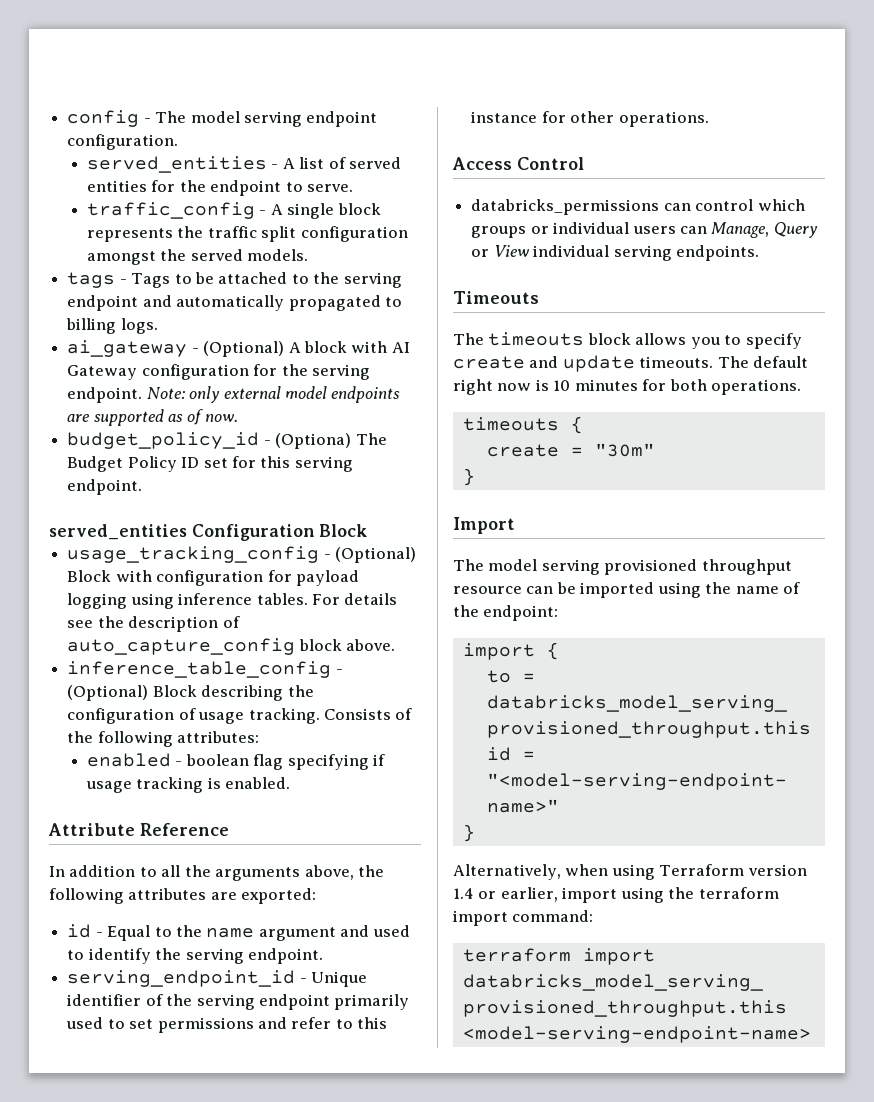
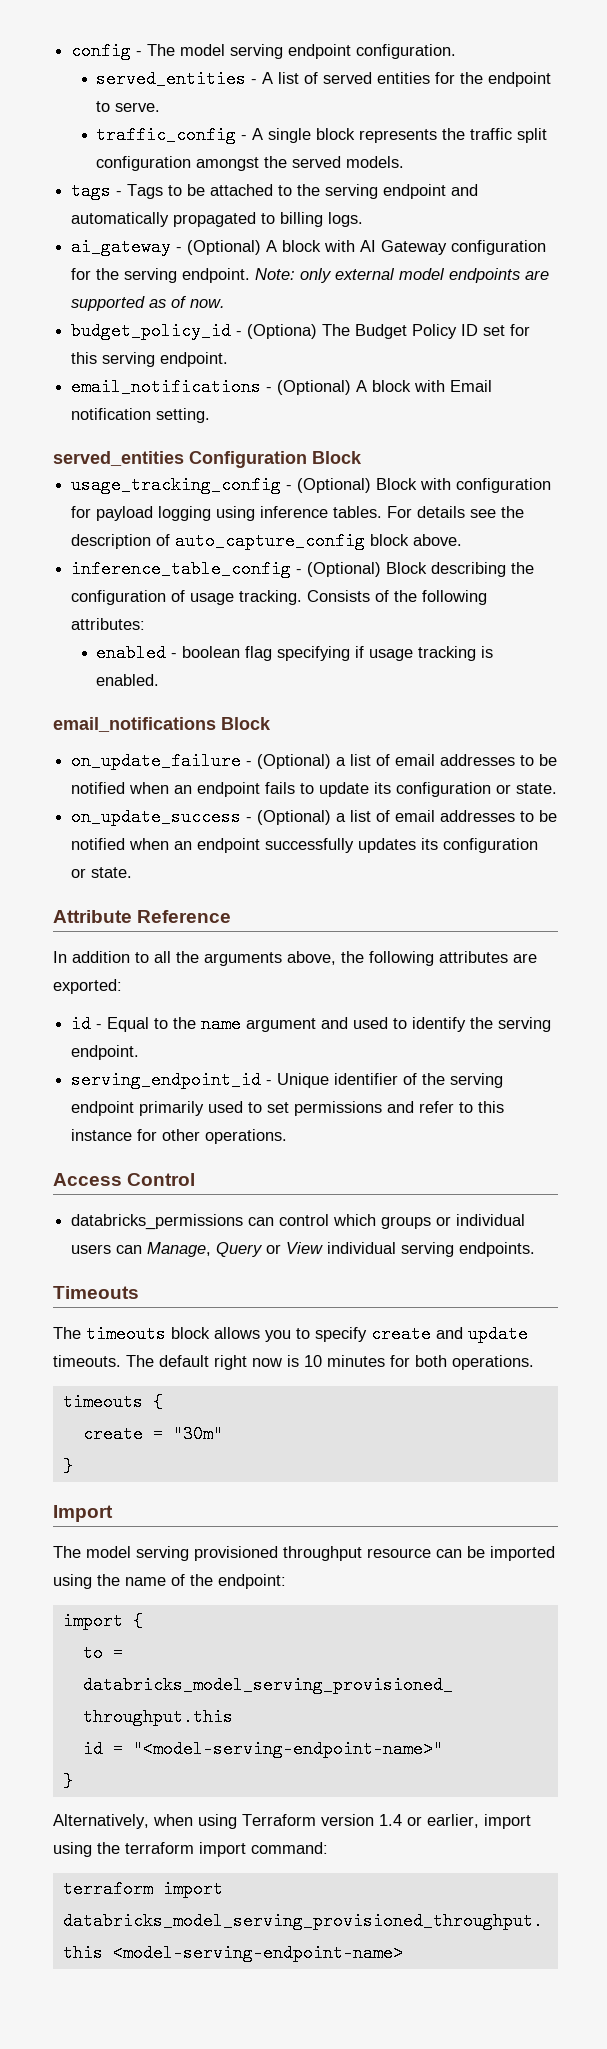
+ email_notifications - (Optional) A block with Email notification setting.
+ email_notifications Block
+ on_update_failure - (Optional) a list of email addresses to be notified when an endpoint fails to update its configuration or state.
+ on_update_success - (Optional) a list of email addresses to be notified when an endpoint successfully updates its configuration or state.

